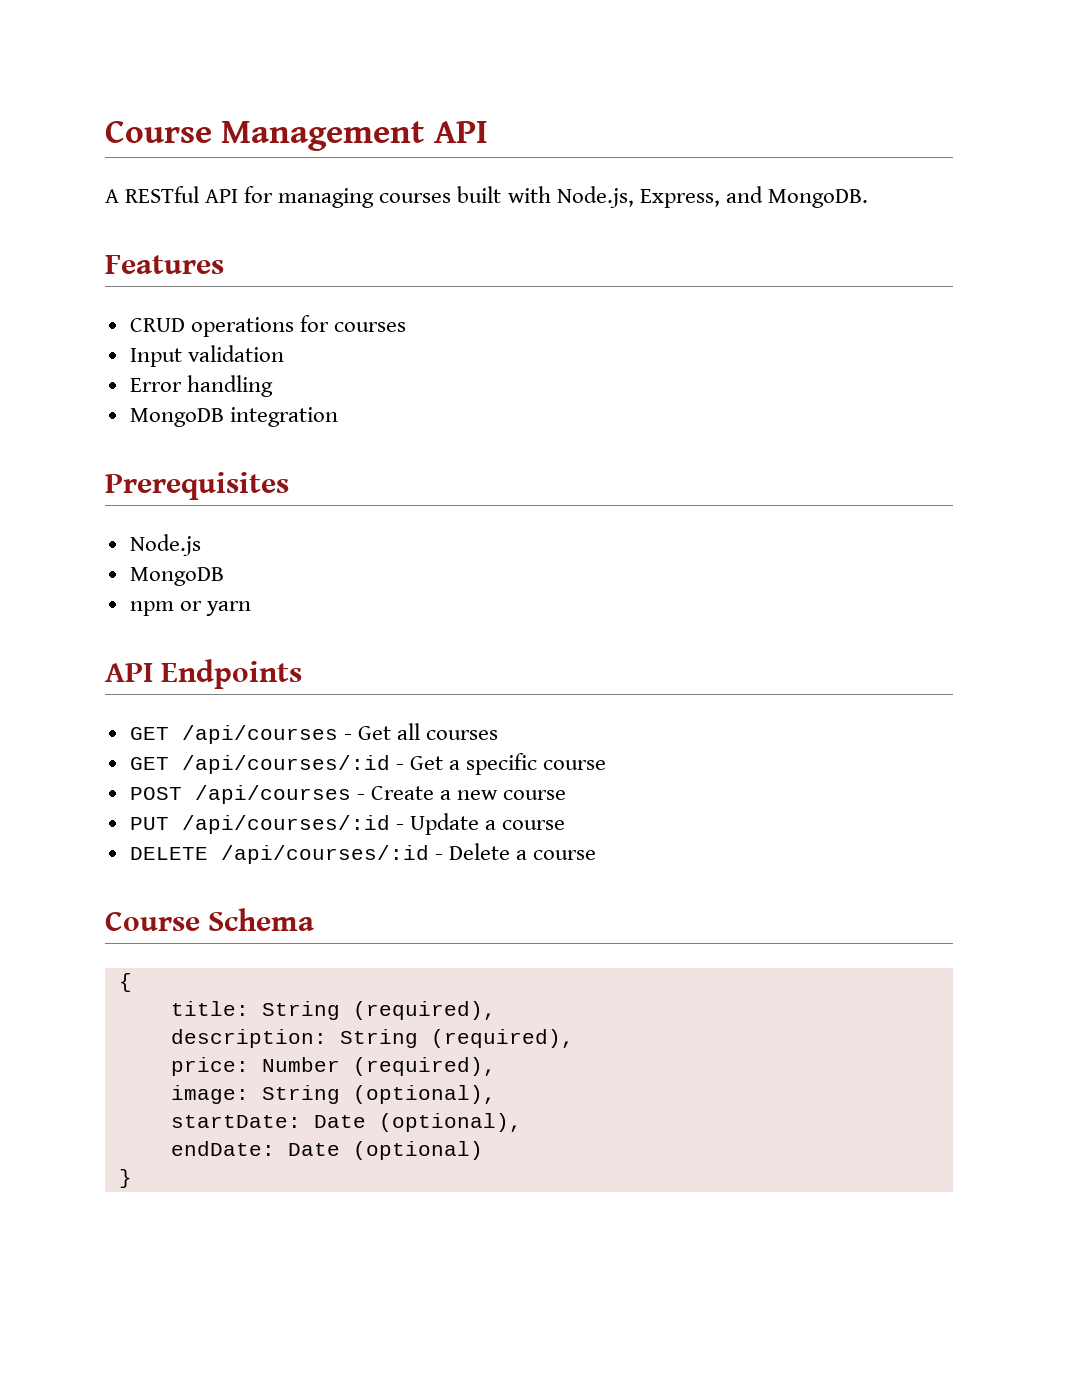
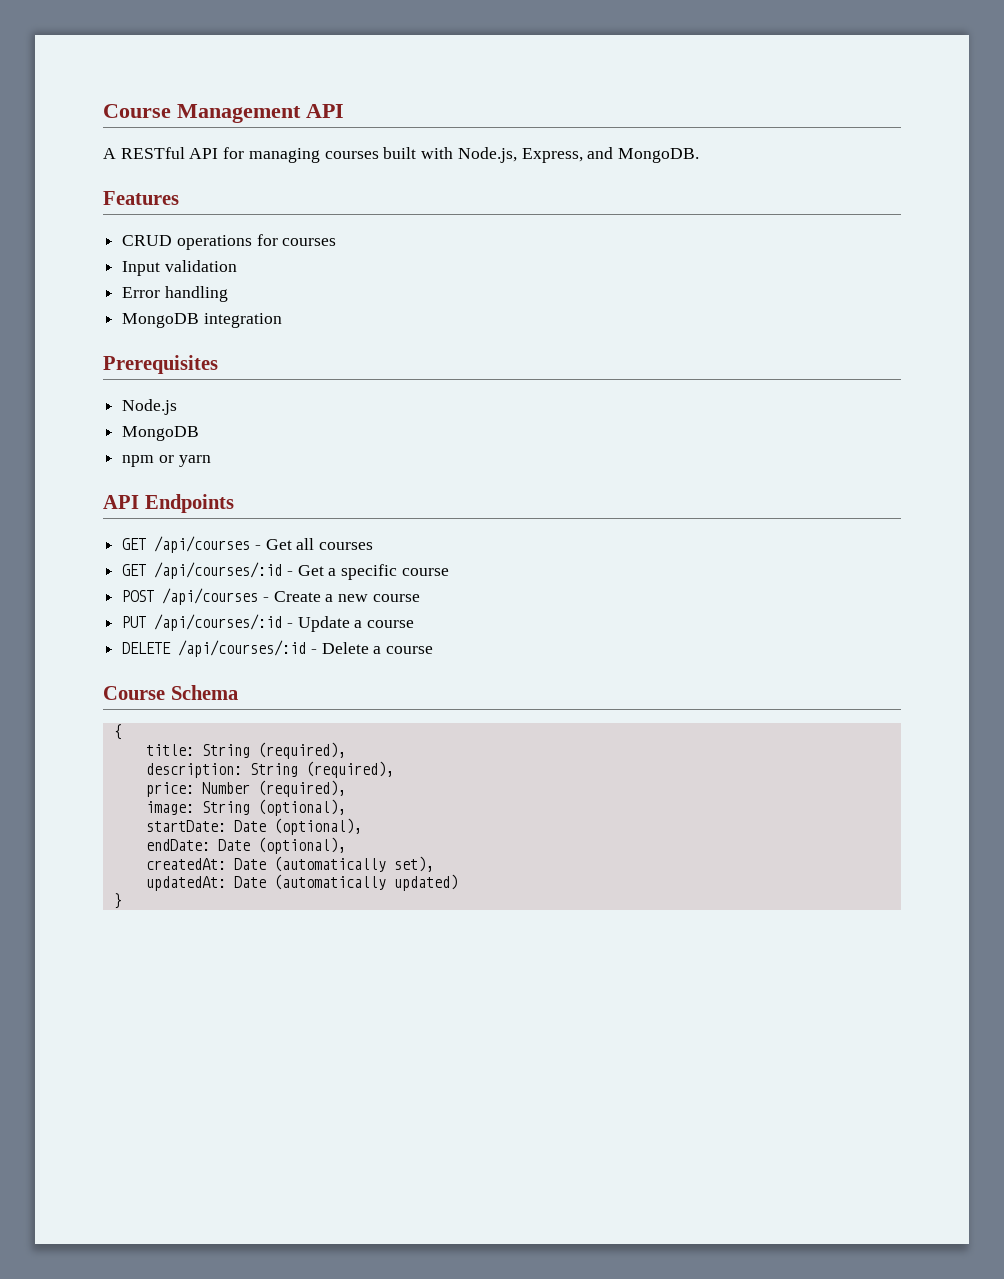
- endDate: Date (optional)
+ endDate: Date (optional),
+ createdAt: Date (automatically set),
+ updatedAt: Date (automatically updated)

